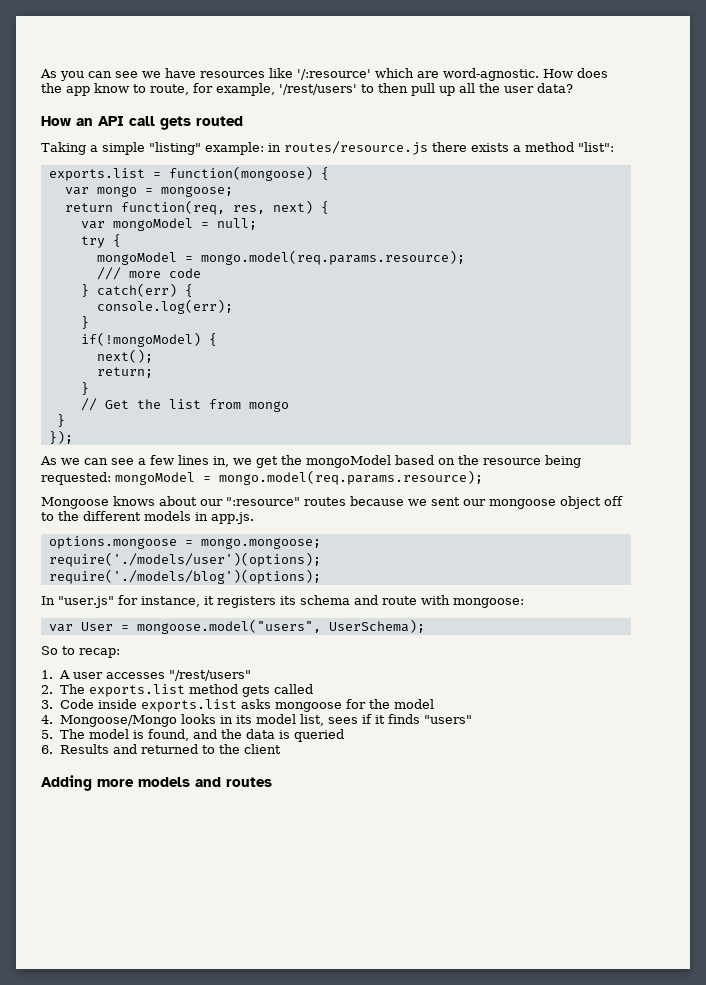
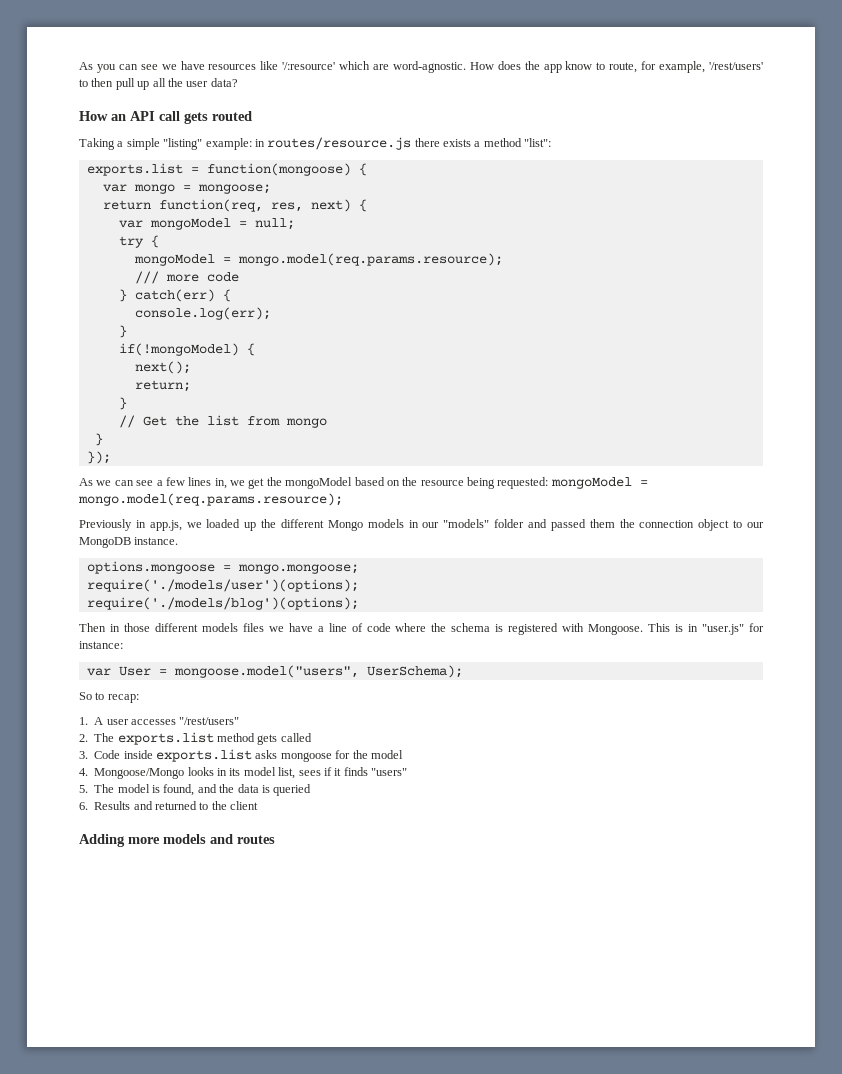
- Mongoose knows about our ":resource" routes because we sent our mongoose object off to the different models in app.js.
+ Previously in app.js, we loaded up the different Mongo models in our "models" folder and passed them the connection object to our MongoDB instance.
- In "user.js" for instance, it registers its schema and route with mongoose:
+ Then in those different models files we have a line of code where the schema is registered with Mongoose. This is in "user.js" for instance:

